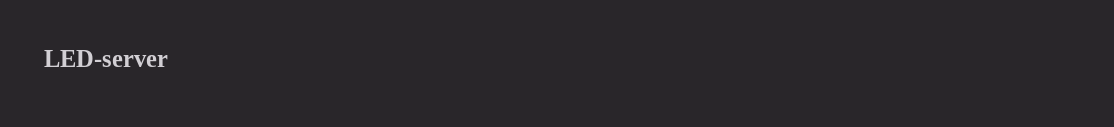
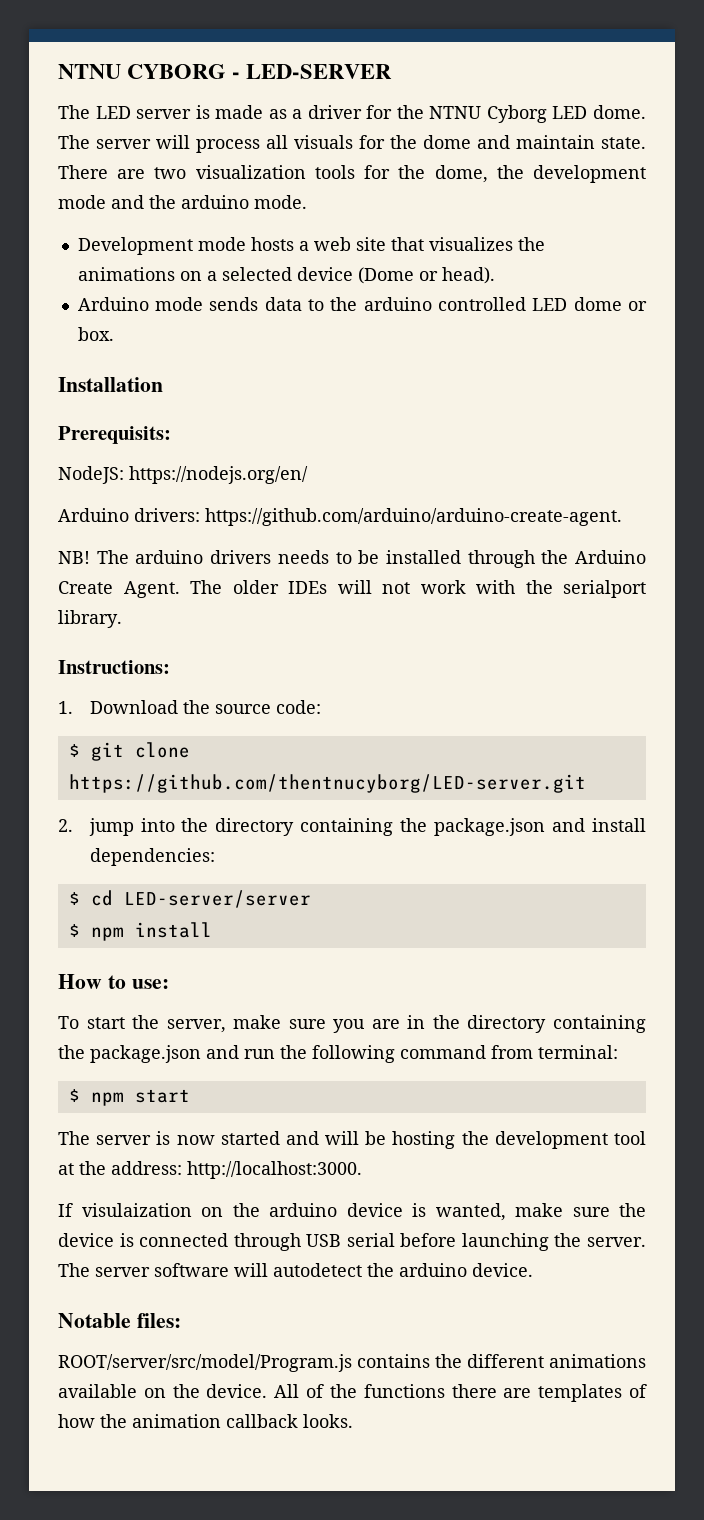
- LED-server
+ NTNU CYBORG - LED-SERVER
+ The LED server is made as a driver for the NTNU Cyborg LED dome. The server will process all visuals for the dome and maintain state. There are two visualization tools for the dome, the development mode and the arduino mode.
+ Development mode hosts a web site that visualizes the animations on a selected device (Dome or head).
+ Arduino mode sends data to the arduino controlled LED dome or box.
+ Installation
+ Prerequisits:
+ NodeJS: https://nodejs.org/en/
+ Arduino drivers: https://github.com/arduino/arduino-create-agent.
+ NB! The arduino drivers needs to be installed through the Arduino Create Agent. The older IDEs will not work with the serialport library.
+ Instructions:
+ 1. Download the source code:
+ $ git clone https://github.com/thentnucyborg/LED-server.git
+ 2. jump into the directory containing the package.json and install dependencies:
+ $ cd LED-server/server
+ $ npm install
+ How to use:
+ To start the server, make sure you are in the directory containing the package.json and run the following command from terminal:
+ $ npm start
+ The server is now started and will be hosting the development tool at the address: http://localhost:3000.
+ If visulaization on the arduino device is wanted, make sure the device is connected through USB serial before launching the server. The server software will autodetect the arduino device.
+ Notable files:
+ ROOT/server/src/model/Program.js contains the different animations available on the device. All of the functions there are templates of how the animation callback looks.

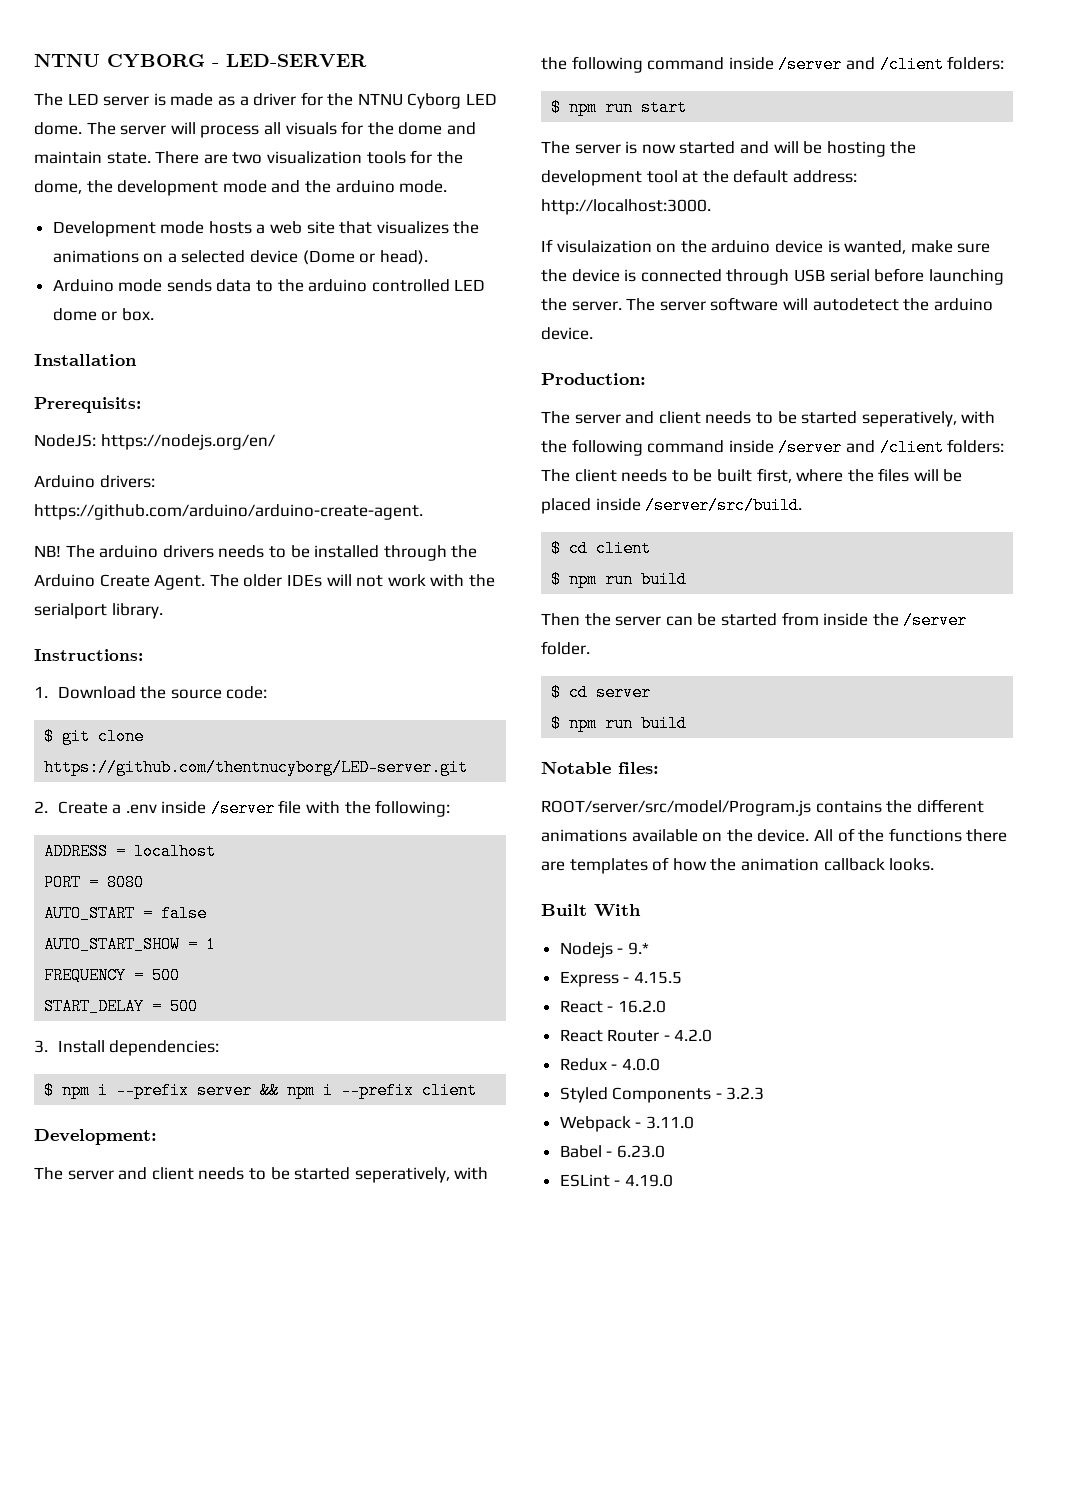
- 2. jump into the directory containing the package.json and install dependencies:
- $ cd LED-server/server
- $ npm install
- How to use:
- To start the server, make sure you are in the directory containing the package.json and run the following command from terminal:
- $ npm start
+ 2. Create a .env inside /server file with the following:
+ ADDRESS = localhost
+ PORT = 8080
+ AUTO_START = false
+ AUTO_START_SHOW = 1
+ FREQUENCY = 500
+ START_DELAY = 500
+ 3. Install dependencies:
+ $ npm i --prefix server && npm i --prefix client
+ Development:
+ The server and client needs to be started seperatively, with the following command inside /server and /client folders:
+ $ npm run start
- The server is now started and will be hosting the development tool at the address: http://localhost:3000.
+ The server is now started and will be hosting the development tool at the default address: http://localhost:3000.
+ Production:
+ The server and client needs to be started seperatively, with the following command inside /server and /client folders: The client needs to be built first, where the files will be placed inside /server/src/build.
+ $ cd client
+ $ npm run build
+ Then the server can be started from inside the /server folder.
+ $ cd server
+ $ npm run build
+ Built With
+ Nodejs - 9.*
+ Express - 4.15.5
+ React - 16.2.0
+ React Router - 4.2.0
+ Redux - 4.0.0
+ Styled Components - 3.2.3
+ Webpack - 3.11.0
+ Babel - 6.23.0
+ ESLint - 4.19.0

